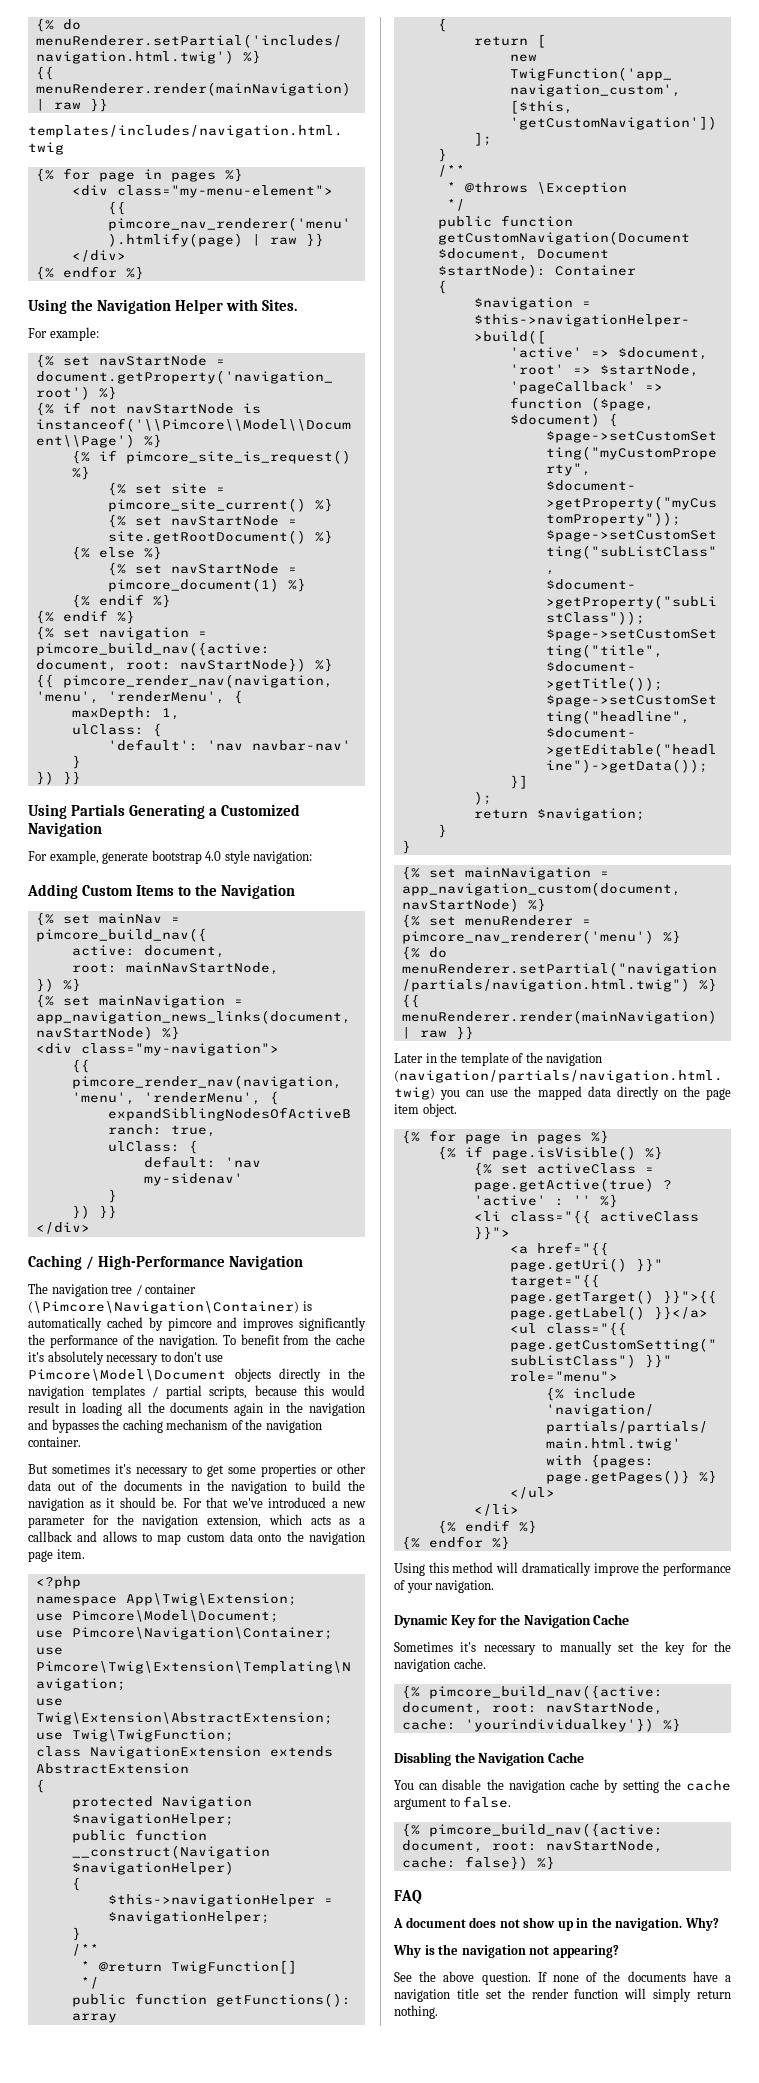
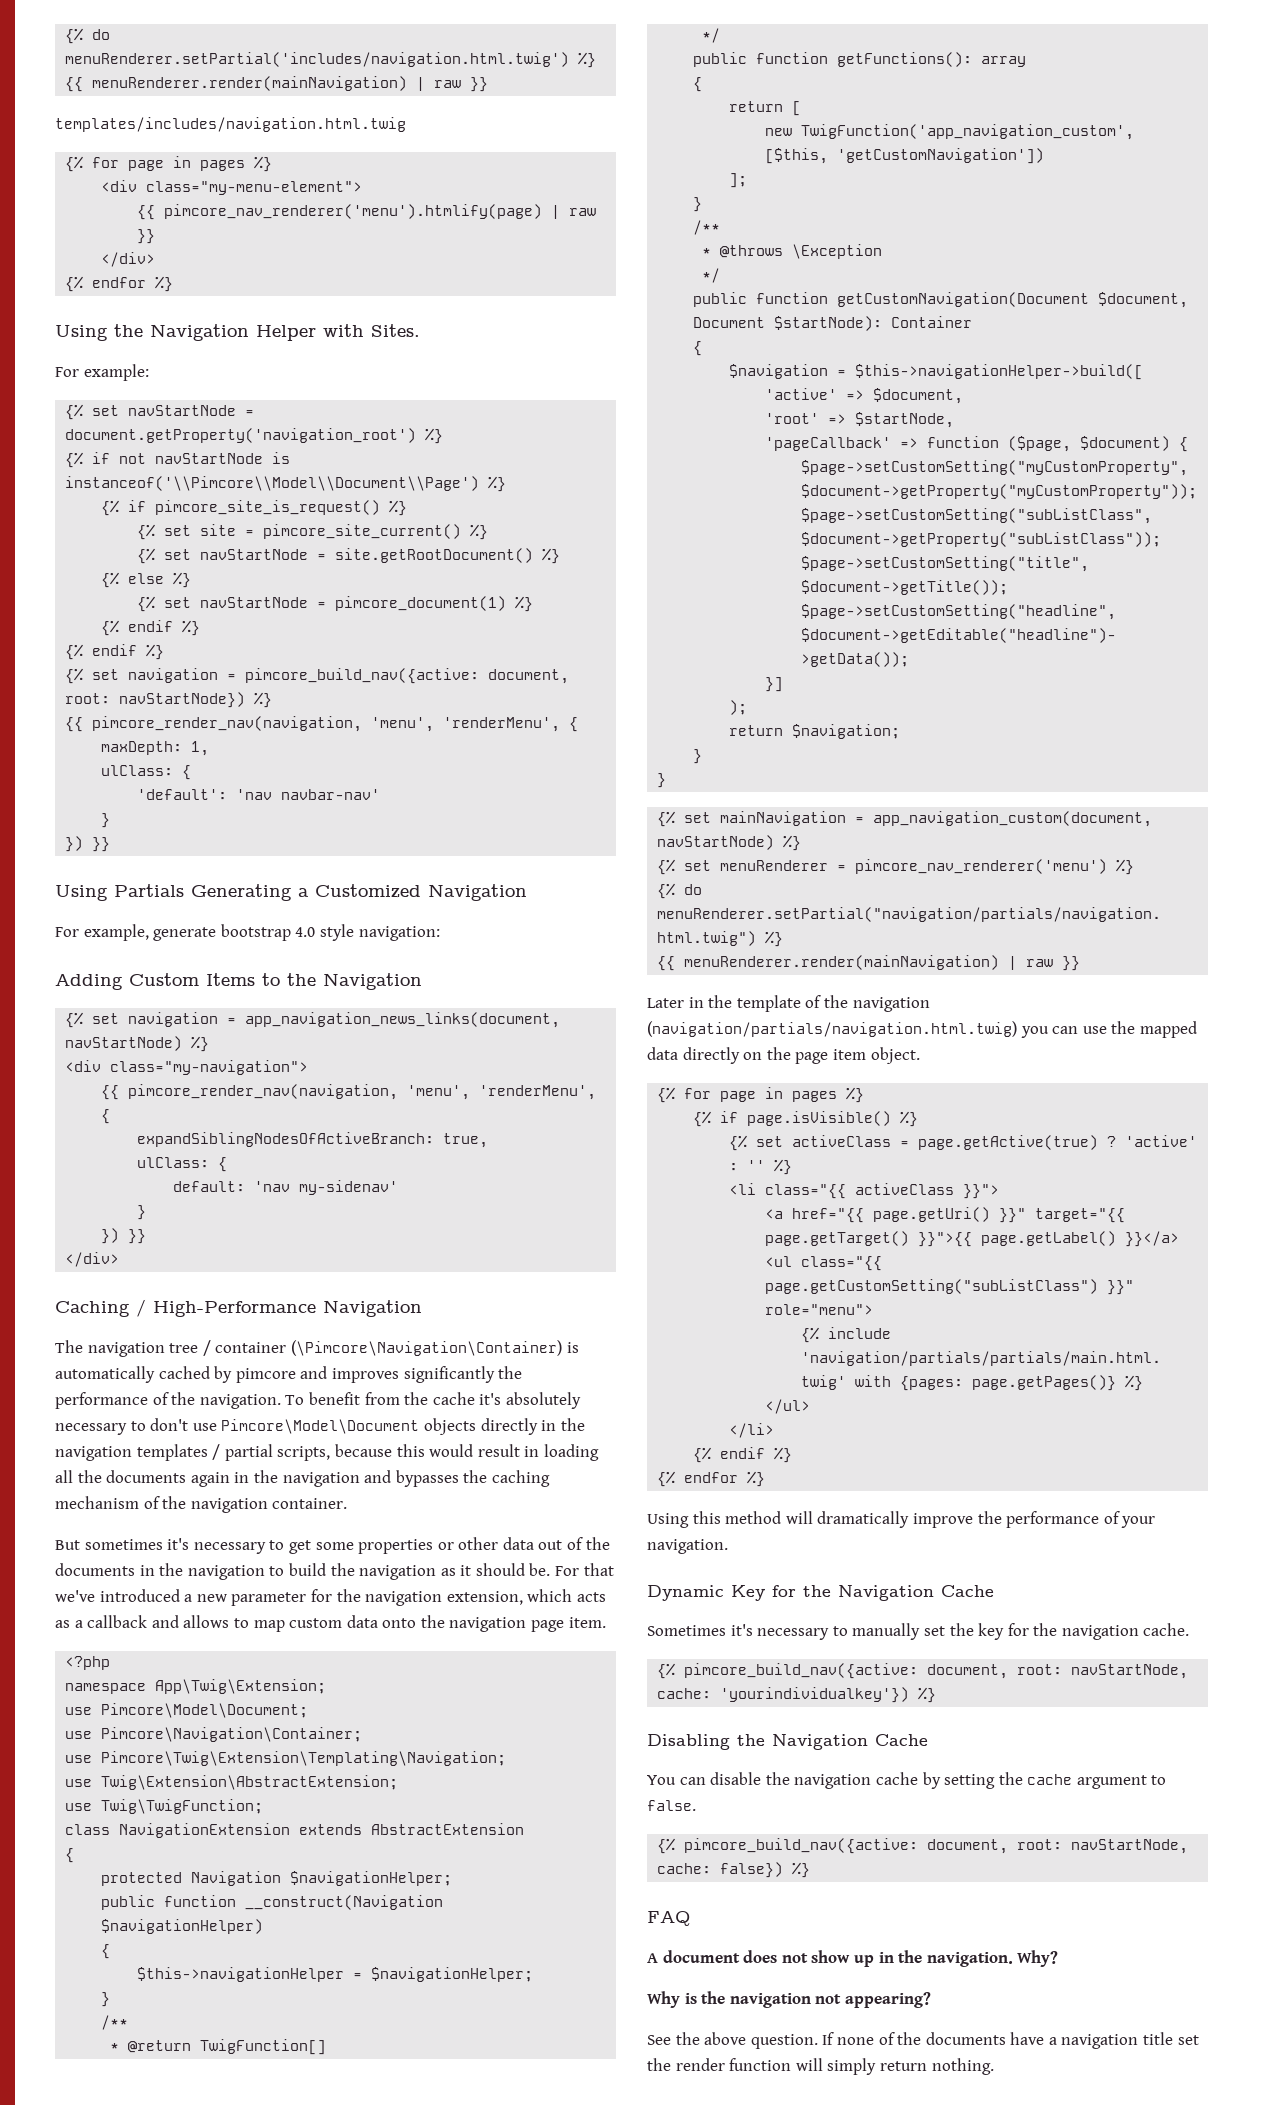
- {% set mainNav = pimcore_build_nav({
- active: document,
- root: mainNavStartNode,
- }) %}
- {% set mainNavigation = app_navigation_news_links(document, navStartNode) %}
+ {% set navigation = app_navigation_news_links(document, navStartNode) %}

